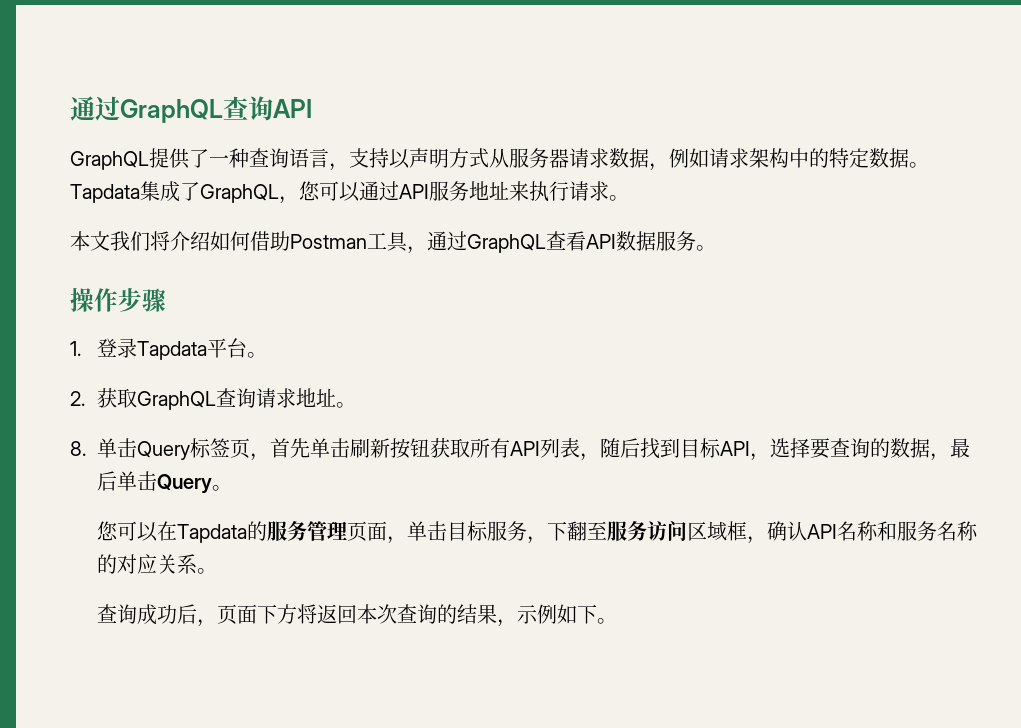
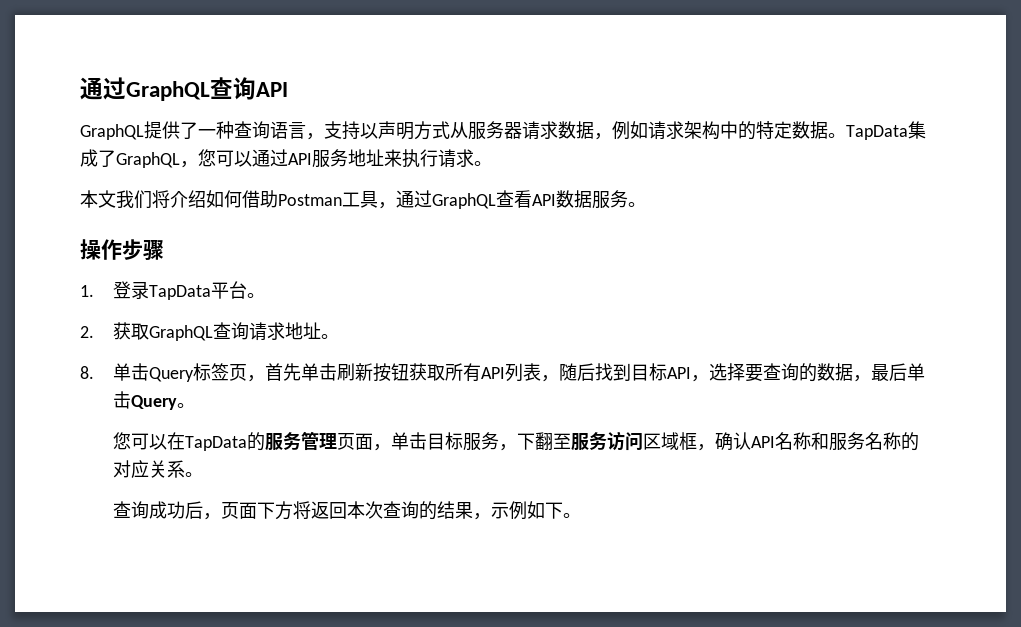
- Tapdata集成了GraphQL，您可以通过API服务地址来执行请求。
+ TapData集成了GraphQL，您可以通过API服务地址来执行请求。
- 1.登录Tapdata平台。
+ 1.登录TapData平台。
- 您可以在Tapdata的服务管理页面，单击目标服务，下翻至服务访问区域框，确认API名称和服务名称的对应关系。
+ 您可以在TapData的服务管理页面，单击目标服务，下翻至服务访问区域框，确认API名称和服务名称的对应关系。

